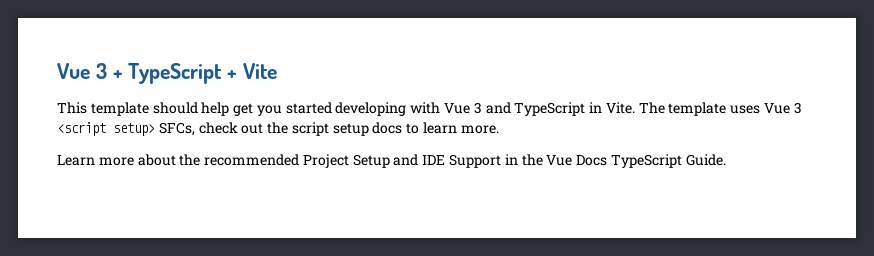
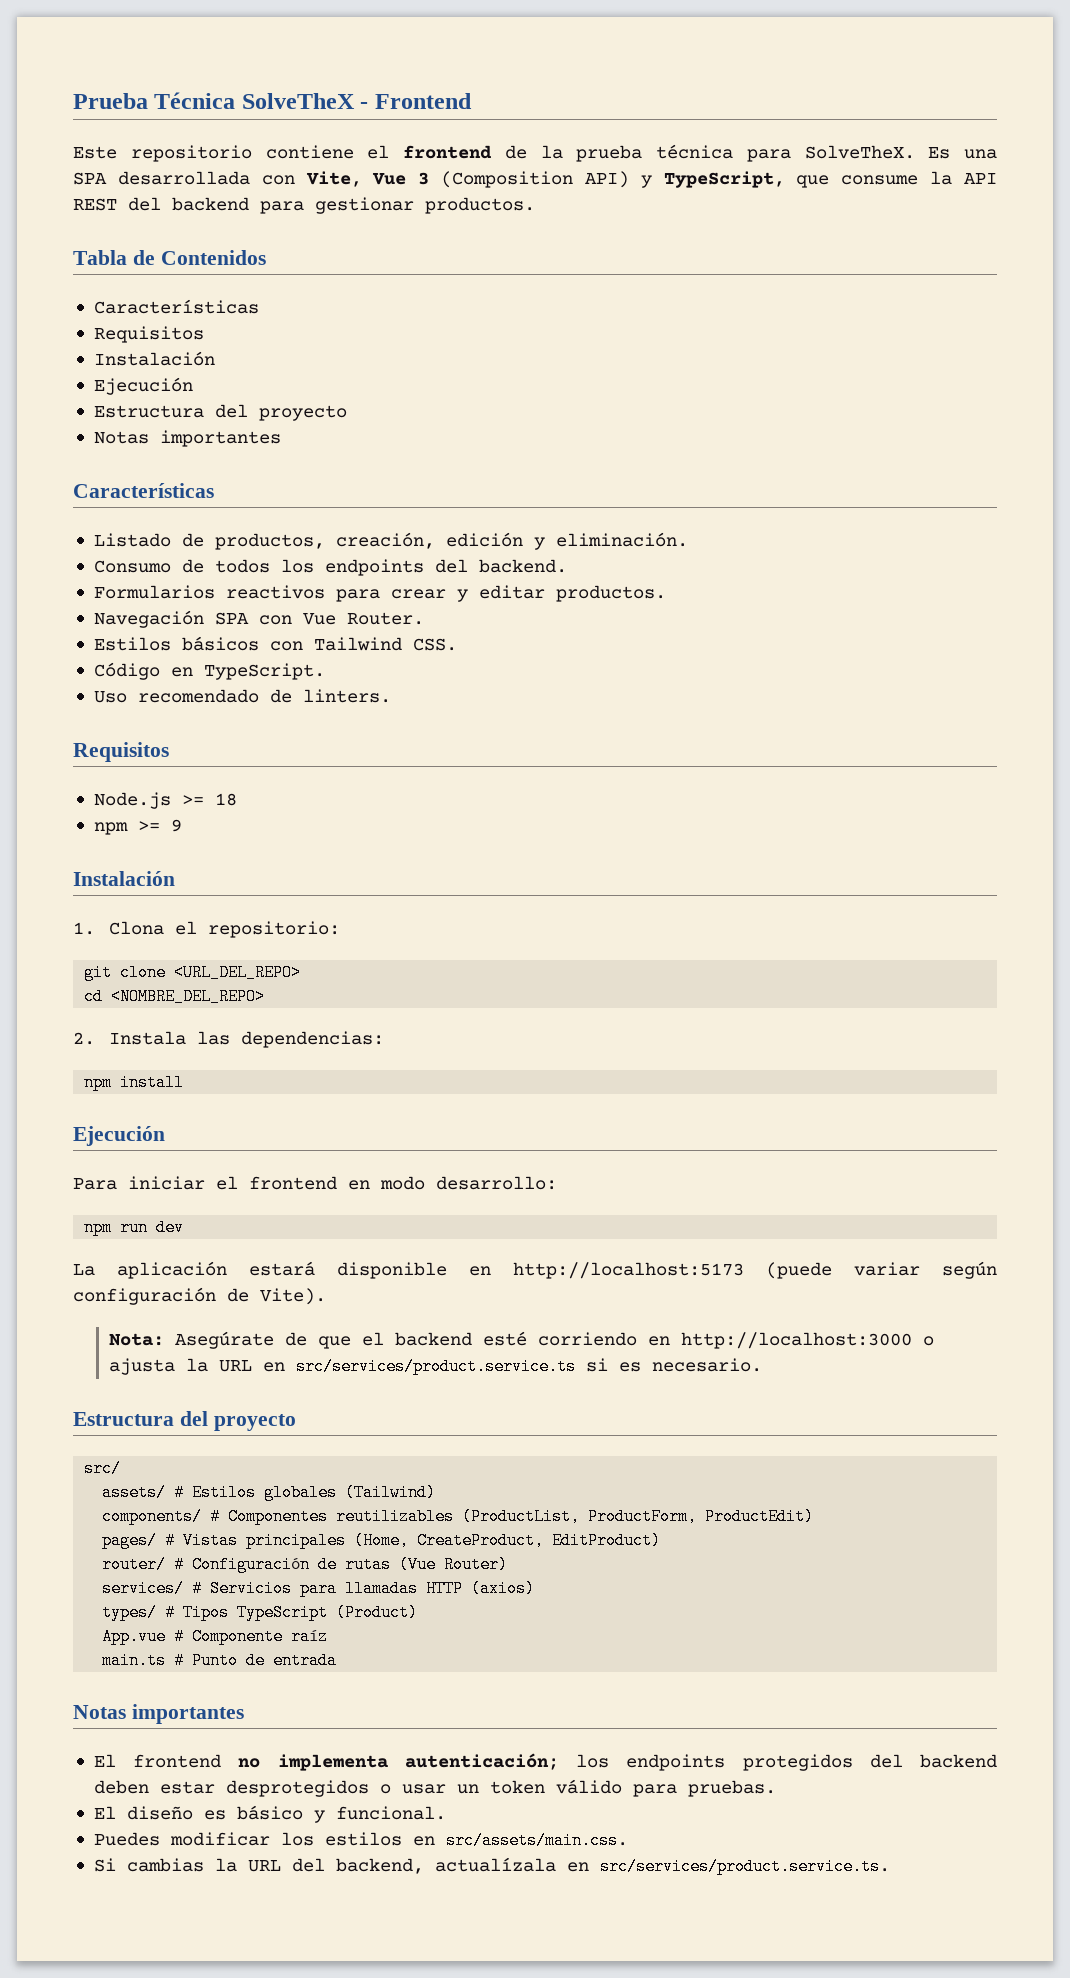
- Vue 3 + TypeScript + Vite
- This template should help get you started developing with Vue 3 and TypeScript in Vite. The template uses Vue 3 <script setup> SFCs, check out the script setup docs to learn more.
- Learn more about the recommended Project Setup and IDE Support in the Vue Docs TypeScript Guide.
+ Prueba Técnica SolveTheX - Frontend
+ Este repositorio contiene el frontend de la prueba técnica para SolveTheX. Es una SPA desarrollada con Vite, Vue 3 (Composition API) y TypeScript, que consume la API REST del backend para gestionar productos.
+ Tabla de Contenidos
+ Características
+ Requisitos
+ Instalación
+ Ejecución
+ Estructura del proyecto
+ Notas importantes
+ Características
+ Listado de productos, creación, edición y eliminación.
+ Consumo de todos los endpoints del backend.
+ Formularios reactivos para crear y editar productos.
+ Navegación SPA con Vue Router.
+ Estilos básicos con Tailwind CSS.
+ Código en TypeScript.
+ Uso recomendado de linters.
+ Requisitos
+ Node.js >= 18
+ npm >= 9
+ Instalación
+ 1. Clona el repositorio:
+ git clone <URL_DEL_REPO>
+ cd <NOMBRE_DEL_REPO>
+ 2. Instala las dependencias:
+ npm install
+ Ejecución
+ Para iniciar el frontend en modo desarrollo:
+ npm run dev
+ La aplicación estará disponible en http://localhost:5173 (puede variar según configuración de Vite).
+ Nota: Asegúrate de que el backend esté corriendo en http://localhost:3000 o ajusta la URL en src/services/product.service.ts si es necesario.
+ Estructura del proyecto
+ src/
+ assets/ # Estilos globales (Tailwind)
+ components/ # Componentes reutilizables (ProductList, ProductForm, ProductEdit)
+ pages/ # Vistas principales (Home, CreateProduct, EditProduct)
+ router/ # Configuración de rutas (Vue Router)
+ services/ # Servicios para llamadas HTTP (axios)
+ types/ # Tipos TypeScript (Product)
+ App.vue # Componente raíz
+ main.ts # Punto de entrada
+ Notas importantes
+ El frontend no implementa autenticación; los endpoints protegidos del backend deben estar desprotegidos o usar un token válido para pruebas.
+ El diseño es básico y funcional.
+ Puedes modificar los estilos en src/assets/main.css.
+ Si cambias la URL del backend, actualízala en src/services/product.service.ts.

